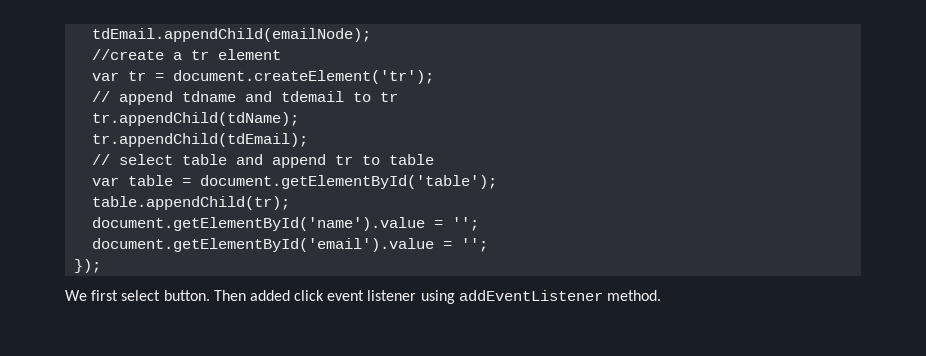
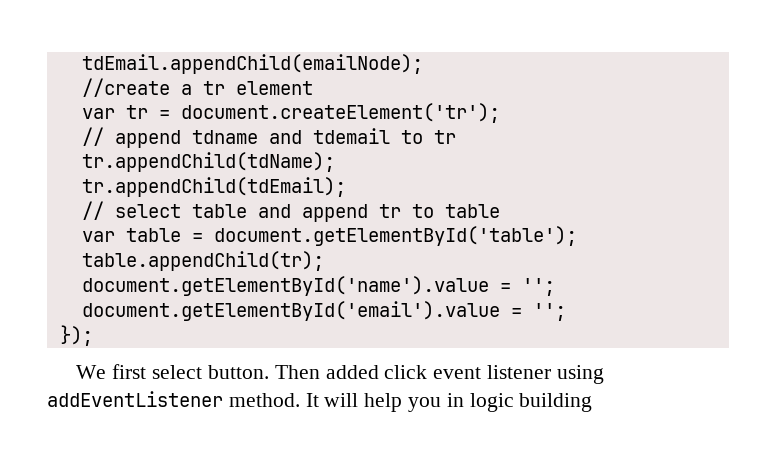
+ It will help you in logic building

